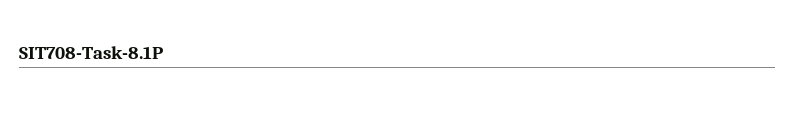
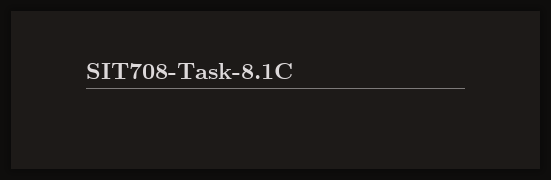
- SIT708-Task-8.1P
+ SIT708-Task-8.1C

